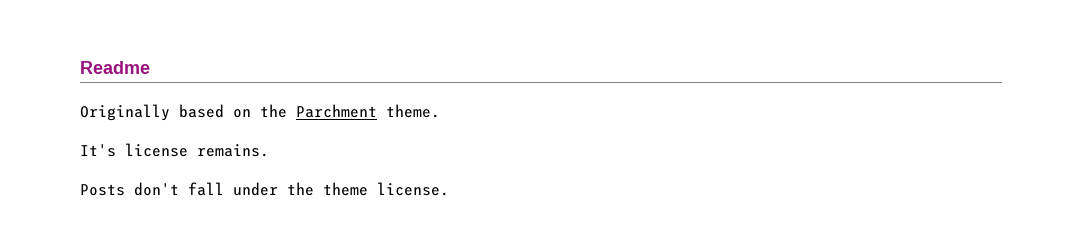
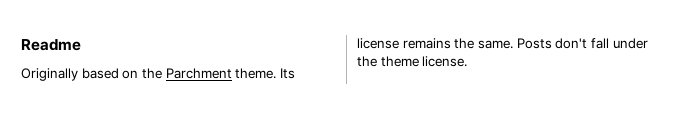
- Originally based on the Parchment theme.
- It's license remains.
- Posts don't fall under the theme license.
+ Originally based on the Parchment theme. Its license remains the same. Posts don't fall under the theme license.

